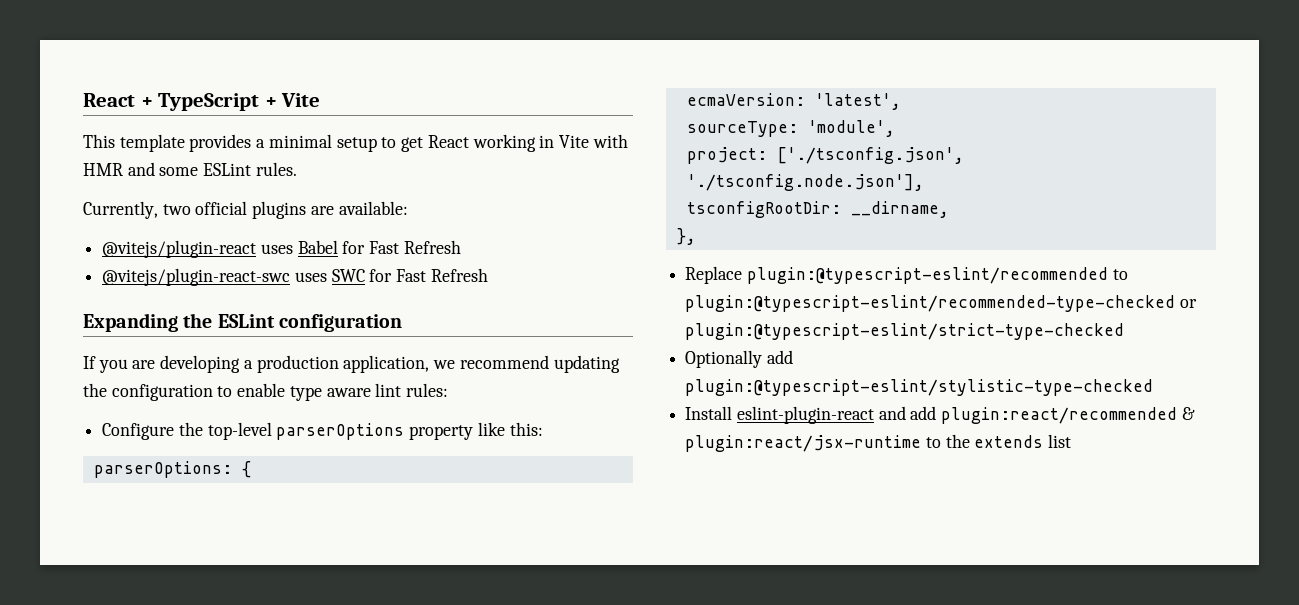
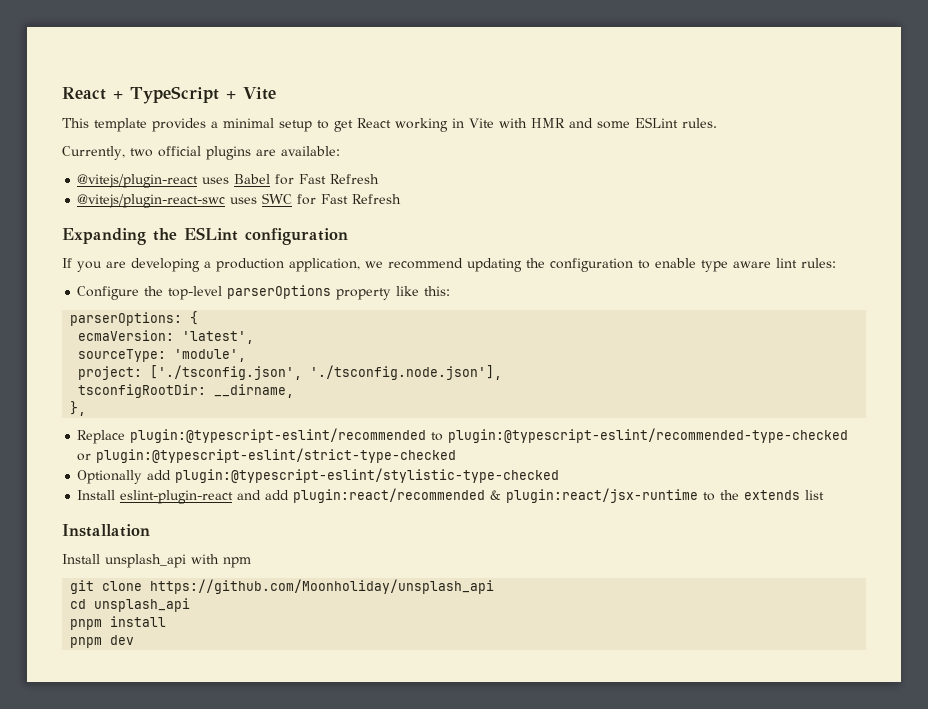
+ Installation
+ Install unsplash_api with npm
+ git clone https://github.com/Moonholiday/unsplash_api
+ cd unsplash_api
+ pnpm install
+ pnpm dev

